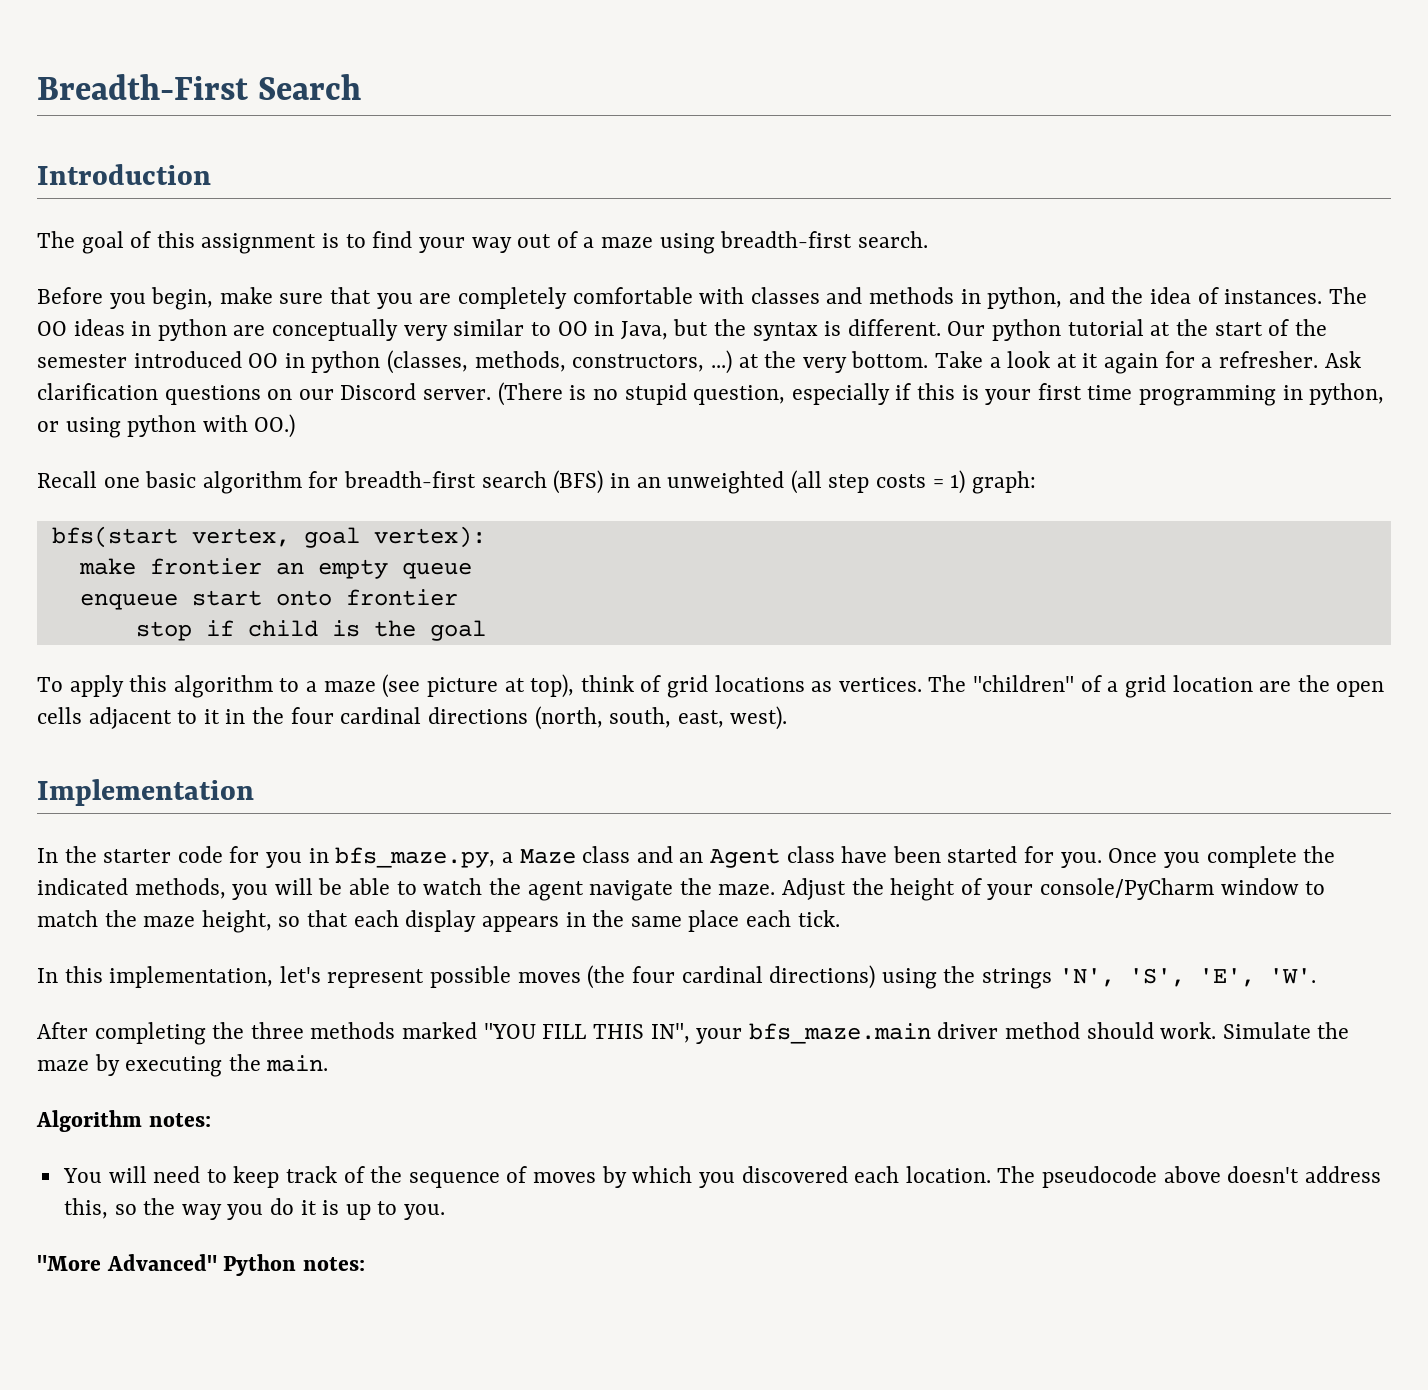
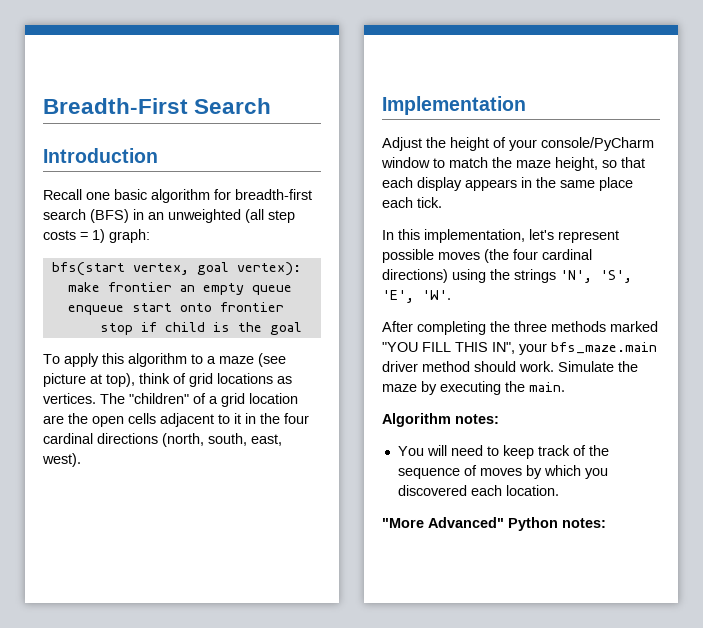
- The goal of this assignment is to find your way out of a maze using breadth-first search.
- Before you begin, make sure that you are completely comfortable with classes and methods in python, and the idea of instances. The OO ideas in python are conceptually very similar to OO in Java, but the syntax is different. Our python tutorial at the start of the semester introduced OO in python (classes, methods, constructors, ...) at the very bottom. Take a look at it again for a refresher. Ask clarification questions on our Discord server. (There is no stupid question, especially if this is your first time programming in python, or using python with OO.)
- In the starter code for you in bfs_maze.py, a Maze class and an Agent class have been started for you. Once you complete the indicated methods, you will be able to watch the agent navigate the maze.
- The pseudocode above doesn't address this, so the way you do it is up to you.

